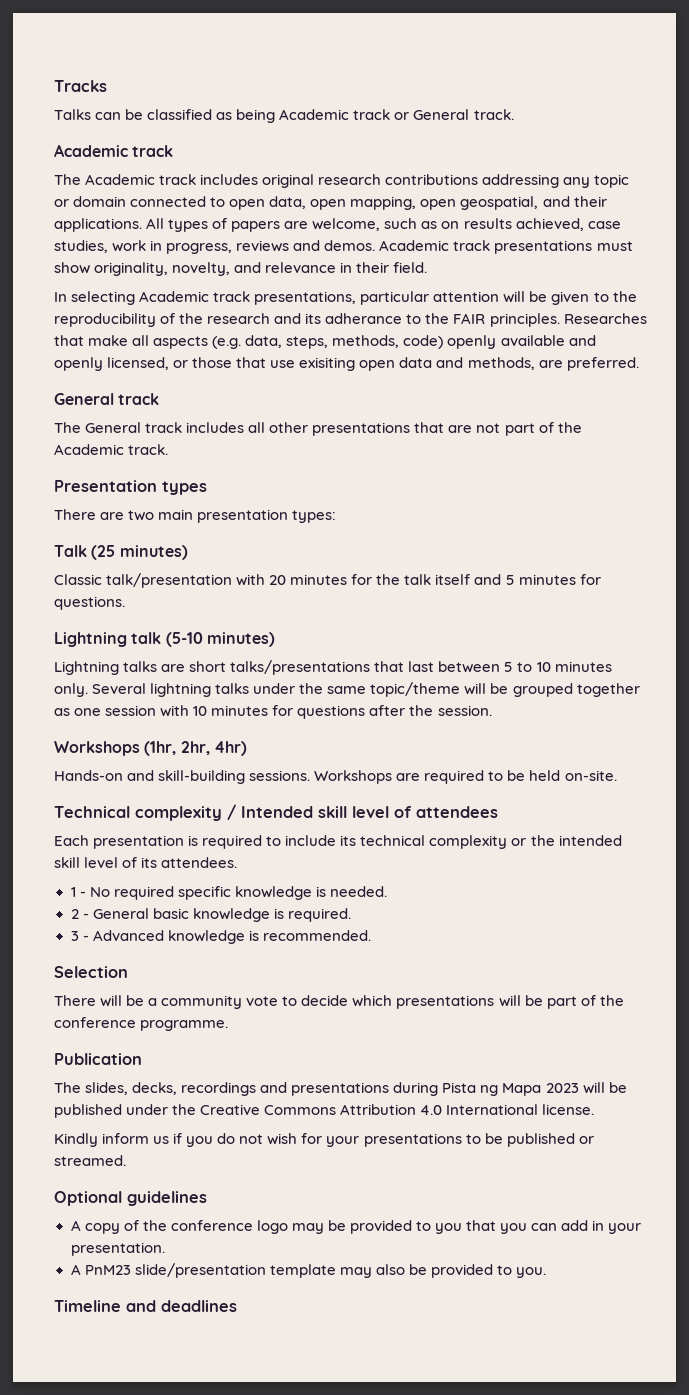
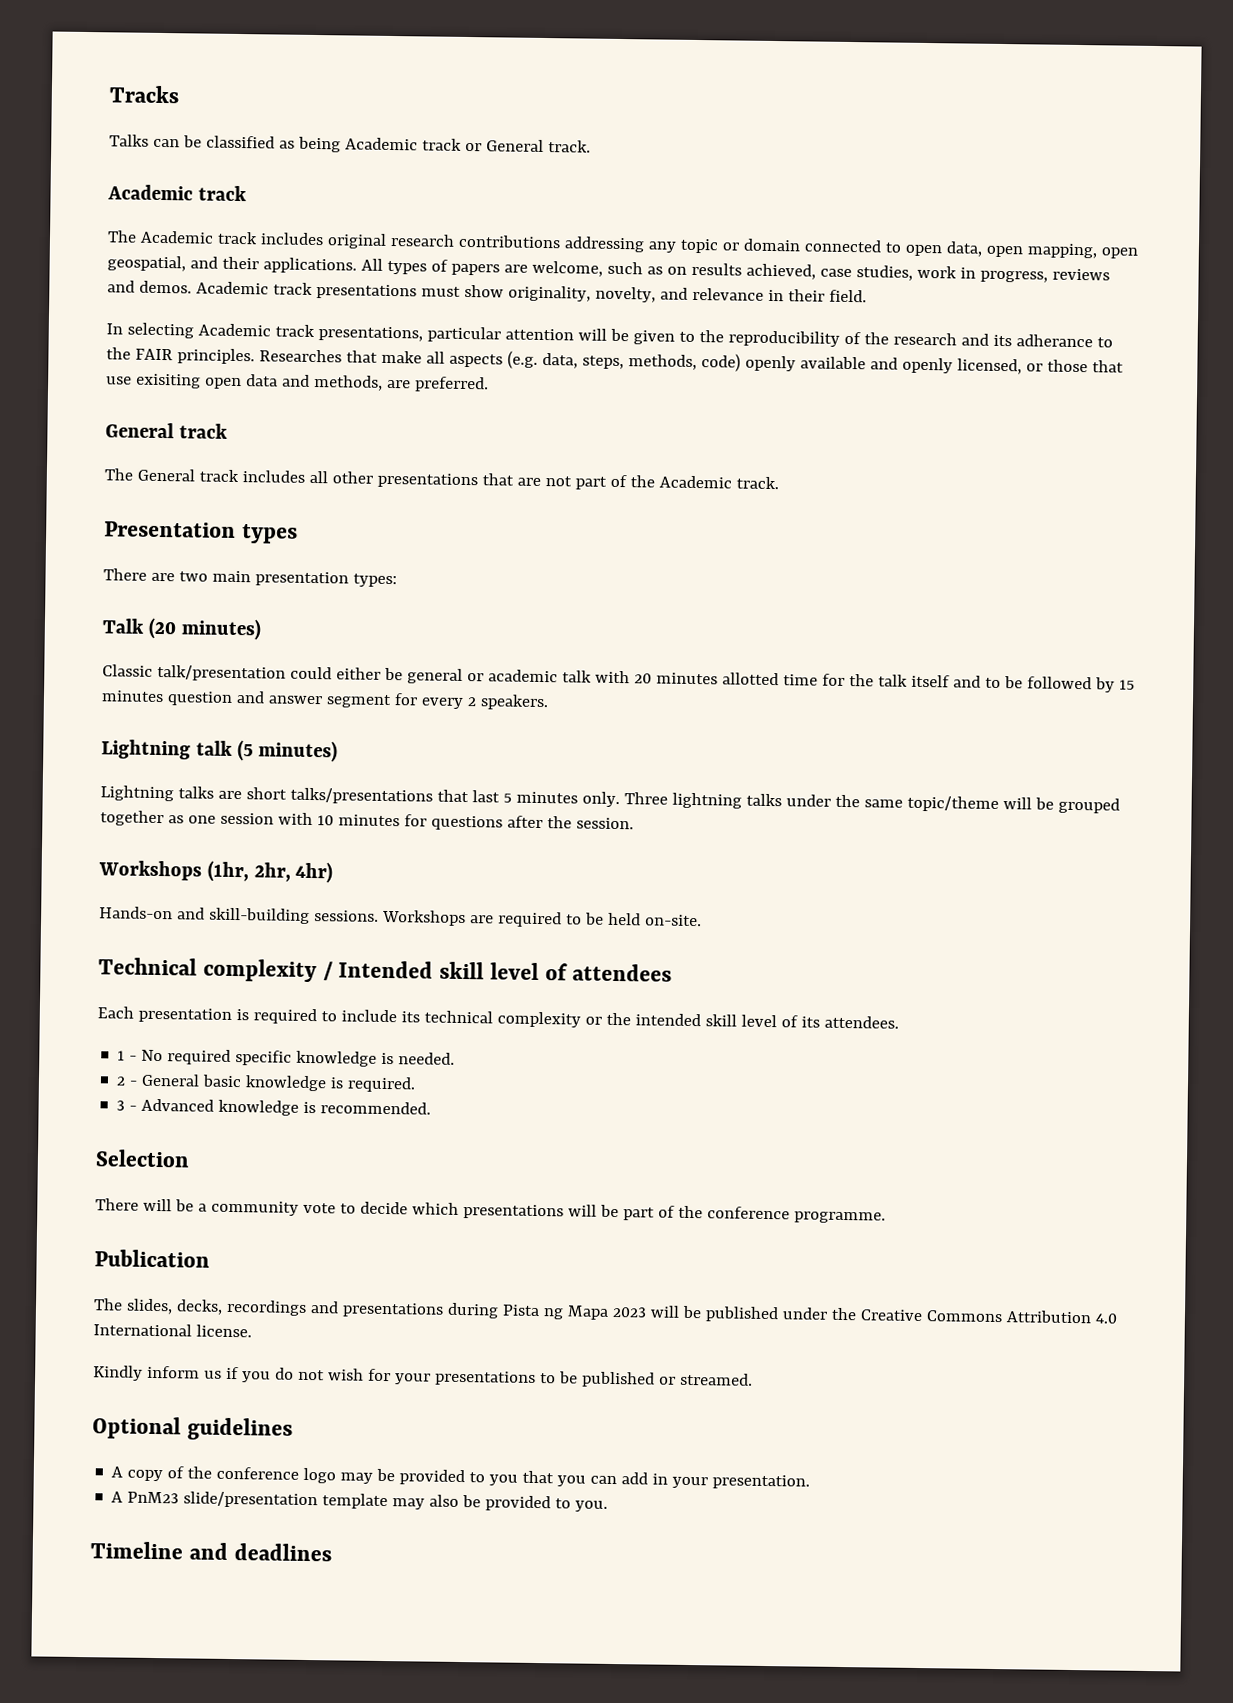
- Talk (25 minutes)
+ Talk (20 minutes)
- Classic talk/presentation with 20 minutes for the talk itself and 5 minutes for questions.
+ Classic talk/presentation could either be general or academic talk with 20 minutes allotted time for the talk itself and to be followed by 15 minutes question and answer segment for every 2 speakers.
- Lightning talk (5-10 minutes)
+ Lightning talk (5 minutes)
- Lightning talks are short talks/presentations that last between 5 to 10 minutes only.
+ Lightning talks are short talks/presentations that last 5 minutes only.
- Several lightning talks under the same topic/theme will be grouped together as one session with 10 minutes for questions after the session.
+ Three lightning talks under the same topic/theme will be grouped together as one session with 10 minutes for questions after the session.

